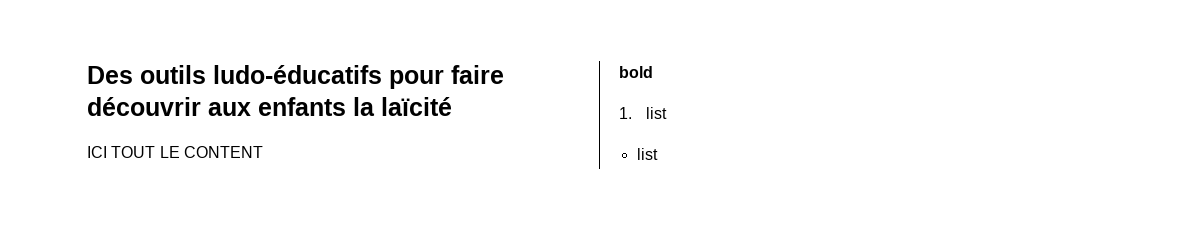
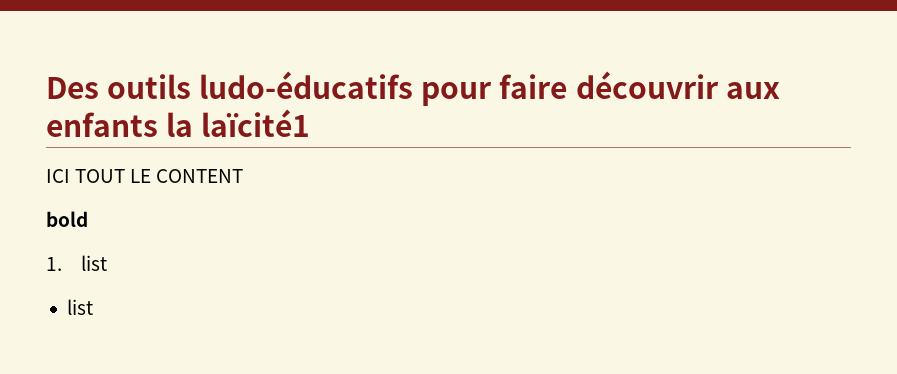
- Des outils ludo-éducatifs pour faire découvrir aux enfants la laïcité
+ Des outils ludo-éducatifs pour faire découvrir aux enfants la laïcité1

